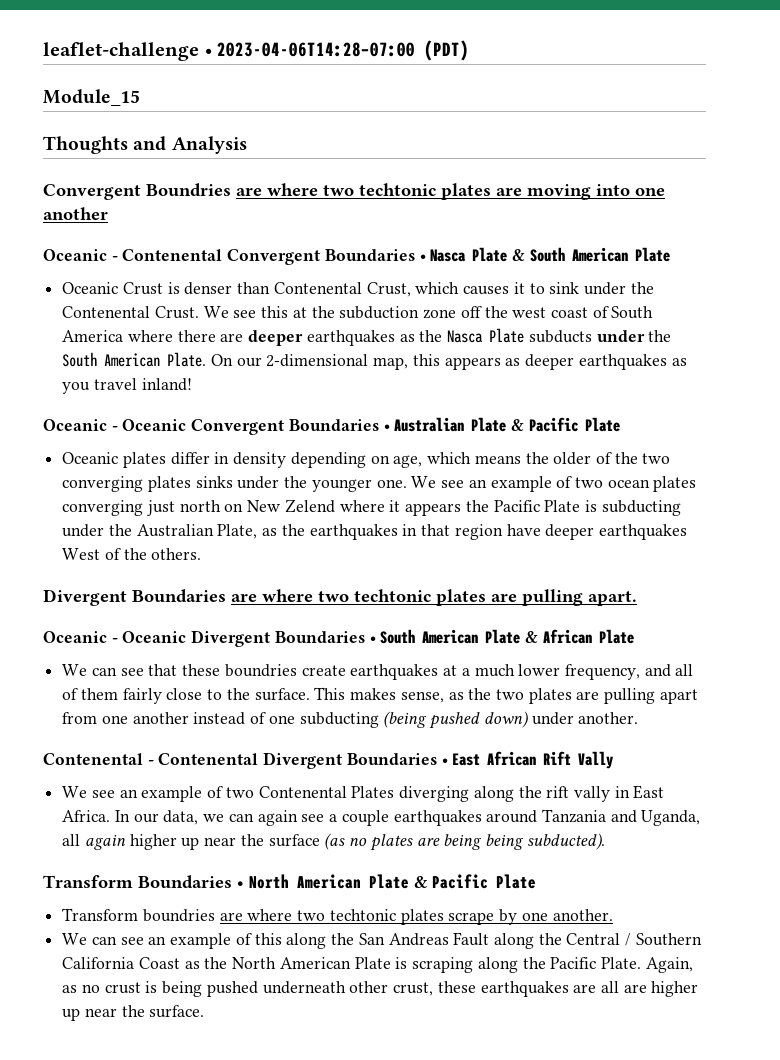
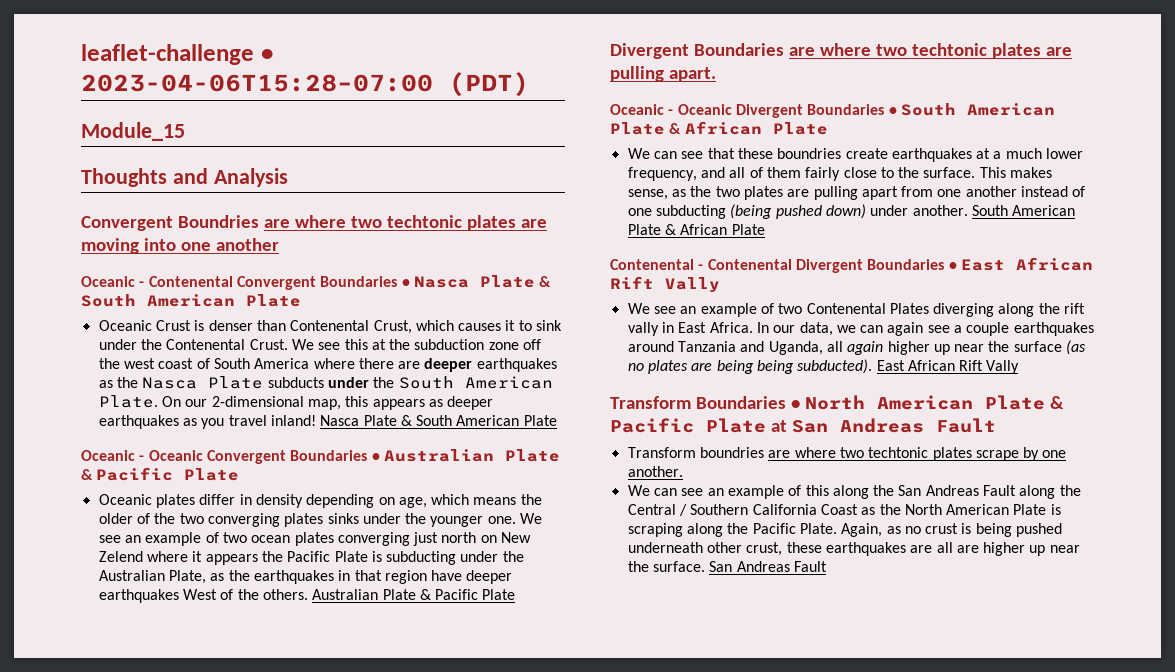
- leaflet-challenge • 2023-04-06T14:28−07:00 (PDT)
+ leaflet-challenge • 2023-04-06T15:28−07:00 (PDT)
- On our 2-dimensional map, this appears as deeper earthquakes as you travel inland!
+ On our 2-dimensional map, this appears as deeper earthquakes as you travel inland! Nasca Plate & South American Plate
- We see an example of two ocean plates converging just north on New Zelend where it appears the Pacific Plate is subducting under the Australian Plate, as the earthquakes in that region have deeper earthquakes West of the others.
+ We see an example of two ocean plates converging just north on New Zelend where it appears the Pacific Plate is subducting under the Australian Plate, as the earthquakes in that region have deeper earthquakes West of the others. Australian Plate & Pacific Plate
- This makes sense, as the two plates are pulling apart from one another instead of one subducting (being pushed down) under another.
+ This makes sense, as the two plates are pulling apart from one another instead of one subducting (being pushed down) under another. South American Plate & African Plate
- In our data, we can again see a couple earthquakes around Tanzania and Uganda, all again higher up near the surface (as no plates are being being subducted).
+ In our data, we can again see a couple earthquakes around Tanzania and Uganda, all again higher up near the surface (as no plates are being being subducted). East African Rift Vally
- Transform Boundaries • North American Plate & Pacific Plate
+ Transform Boundaries • North American Plate & Pacific Plate at San Andreas Fault
- Again, as no crust is being pushed underneath other crust, these earthquakes are all are higher up near the surface.
+ Again, as no crust is being pushed underneath other crust, these earthquakes are all are higher up near the surface. San Andreas Fault

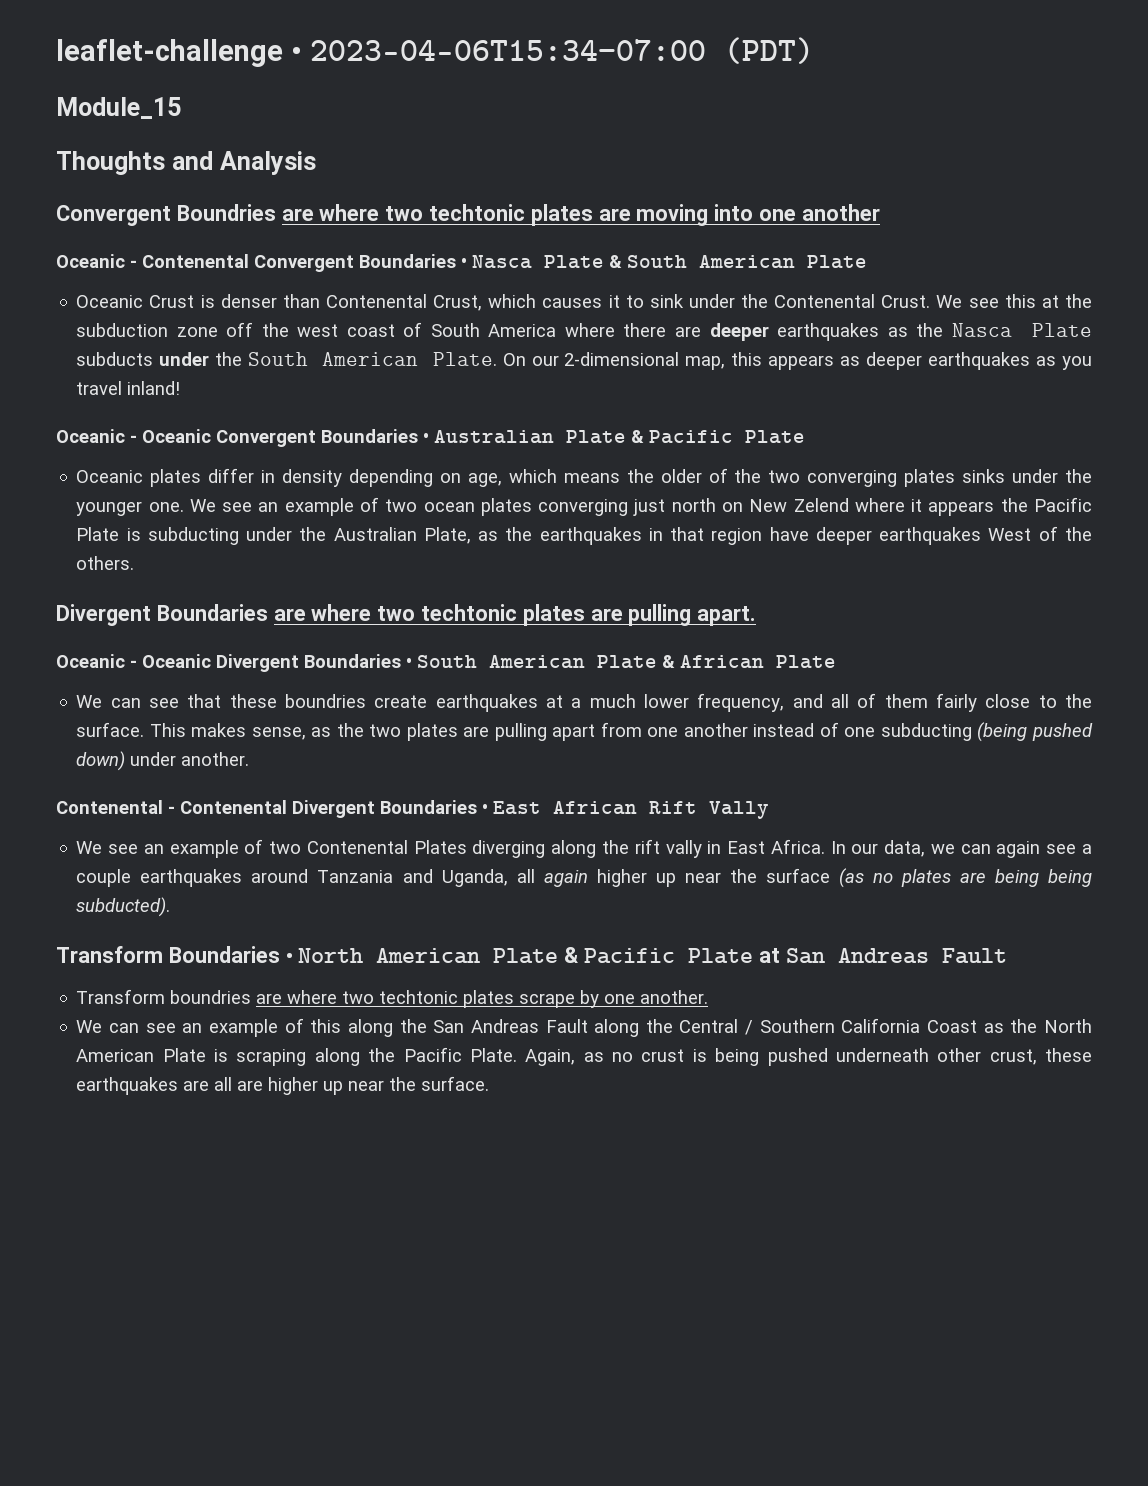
- leaflet-challenge • 2023-04-06T15:28−07:00 (PDT)
+ leaflet-challenge • 2023-04-06T15:34−07:00 (PDT)
- On our 2-dimensional map, this appears as deeper earthquakes as you travel inland! Nasca Plate & South American Plate
+ On our 2-dimensional map, this appears as deeper earthquakes as you travel inland!
- We see an example of two ocean plates converging just north on New Zelend where it appears the Pacific Plate is subducting under the Australian Plate, as the earthquakes in that region have deeper earthquakes West of the others. Australian Plate & Pacific Plate
+ We see an example of two ocean plates converging just north on New Zelend where it appears the Pacific Plate is subducting under the Australian Plate, as the earthquakes in that region have deeper earthquakes West of the others.
- This makes sense, as the two plates are pulling apart from one another instead of one subducting (being pushed down) under another. South American Plate & African Plate
+ This makes sense, as the two plates are pulling apart from one another instead of one subducting (being pushed down) under another.
- In our data, we can again see a couple earthquakes around Tanzania and Uganda, all again higher up near the surface (as no plates are being being subducted). East African Rift Vally
+ In our data, we can again see a couple earthquakes around Tanzania and Uganda, all again higher up near the surface (as no plates are being being subducted).
- Again, as no crust is being pushed underneath other crust, these earthquakes are all are higher up near the surface. San Andreas Fault
+ Again, as no crust is being pushed underneath other crust, these earthquakes are all are higher up near the surface.

